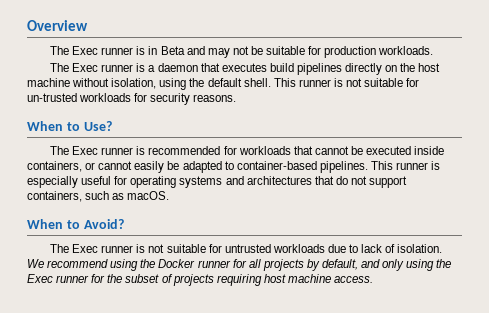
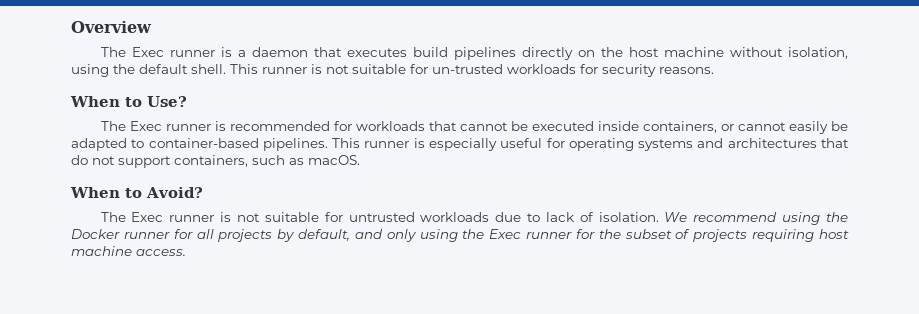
- The Exec runner is in Beta and may not be suitable for production workloads.

